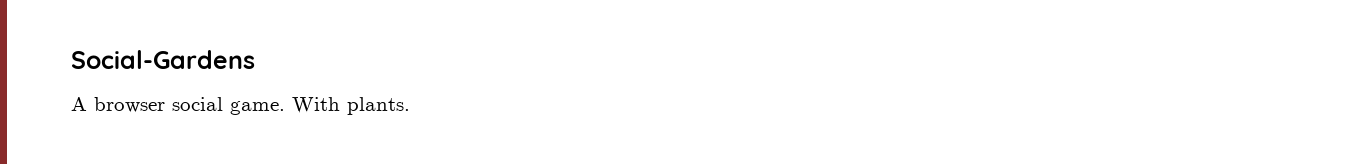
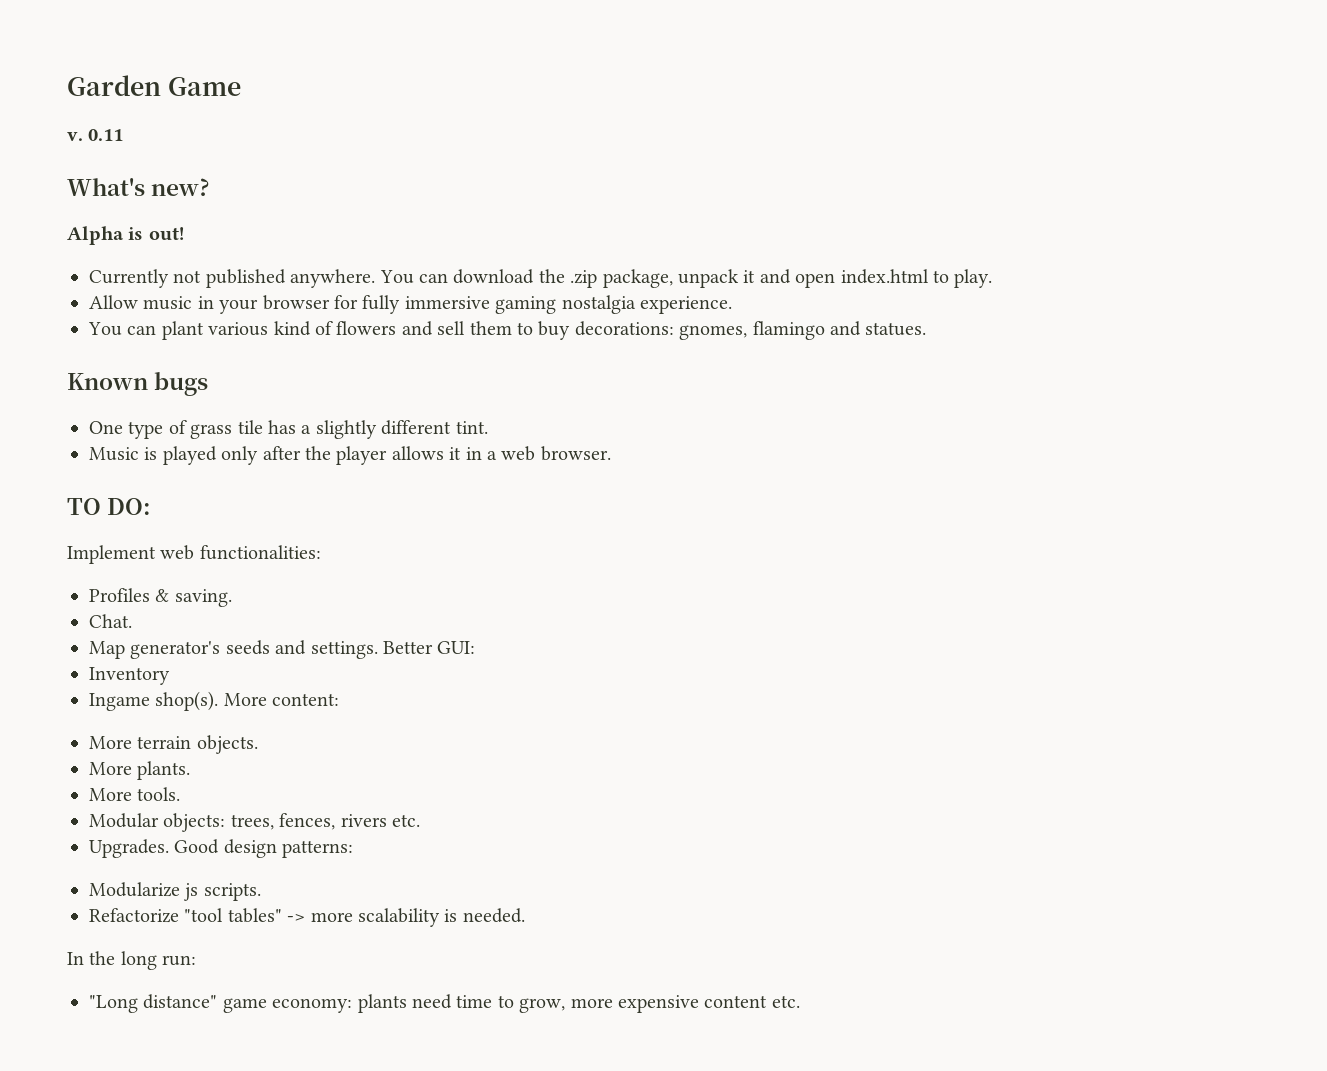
- Social-Gardens
- A browser social game. With plants.
+ Garden Game
+ v. 0.11
+ What's new?
+ Alpha is out!
+ Currently not published anywhere. You can download the .zip package, unpack it and open index.html to play.
+ Allow music in your browser for fully immersive gaming nostalgia experience.
+ You can plant various kind of flowers and sell them to buy decorations: gnomes, flamingo and statues.
+ Known bugs
+ One type of grass tile has a slightly different tint.
+ Music is played only after the player allows it in a web browser.
+ TO DO:
+ Implement web functionalities:
+ Profiles & saving.
+ Chat.
+ Map generator's seeds and settings. Better GUI:
+ Inventory
+ Ingame shop(s). More content:
+ More terrain objects.
+ More plants.
+ More tools.
+ Modular objects: trees, fences, rivers etc.
+ Upgrades. Good design patterns:
+ Modularize js scripts.
+ Refactorize "tool tables" -> more scalability is needed.
+ In the long run:
+ "Long distance" game economy: plants need time to grow, more expensive content etc.

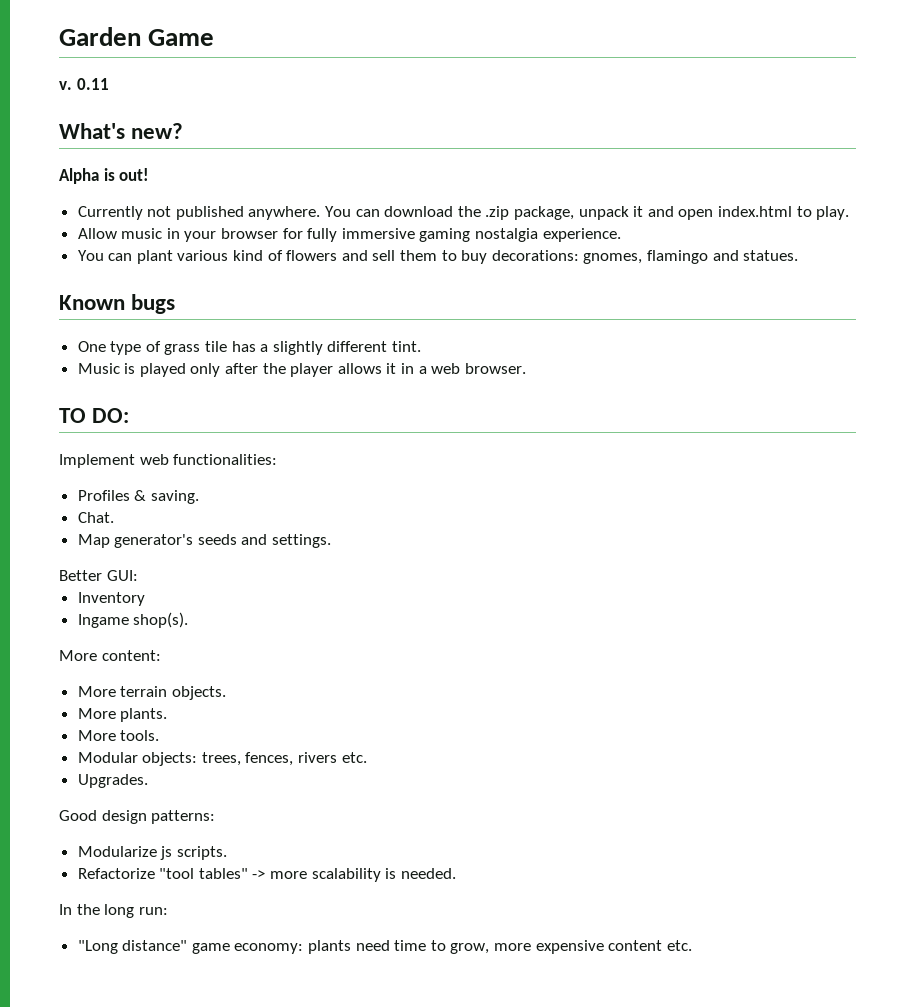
- Map generator's seeds and settings. Better GUI:
+ Map generator's seeds and settings.
+ Better GUI:
- Ingame shop(s). More content:
+ Ingame shop(s).
+ More content:
- Upgrades. Good design patterns:
+ Upgrades.
+ Good design patterns:

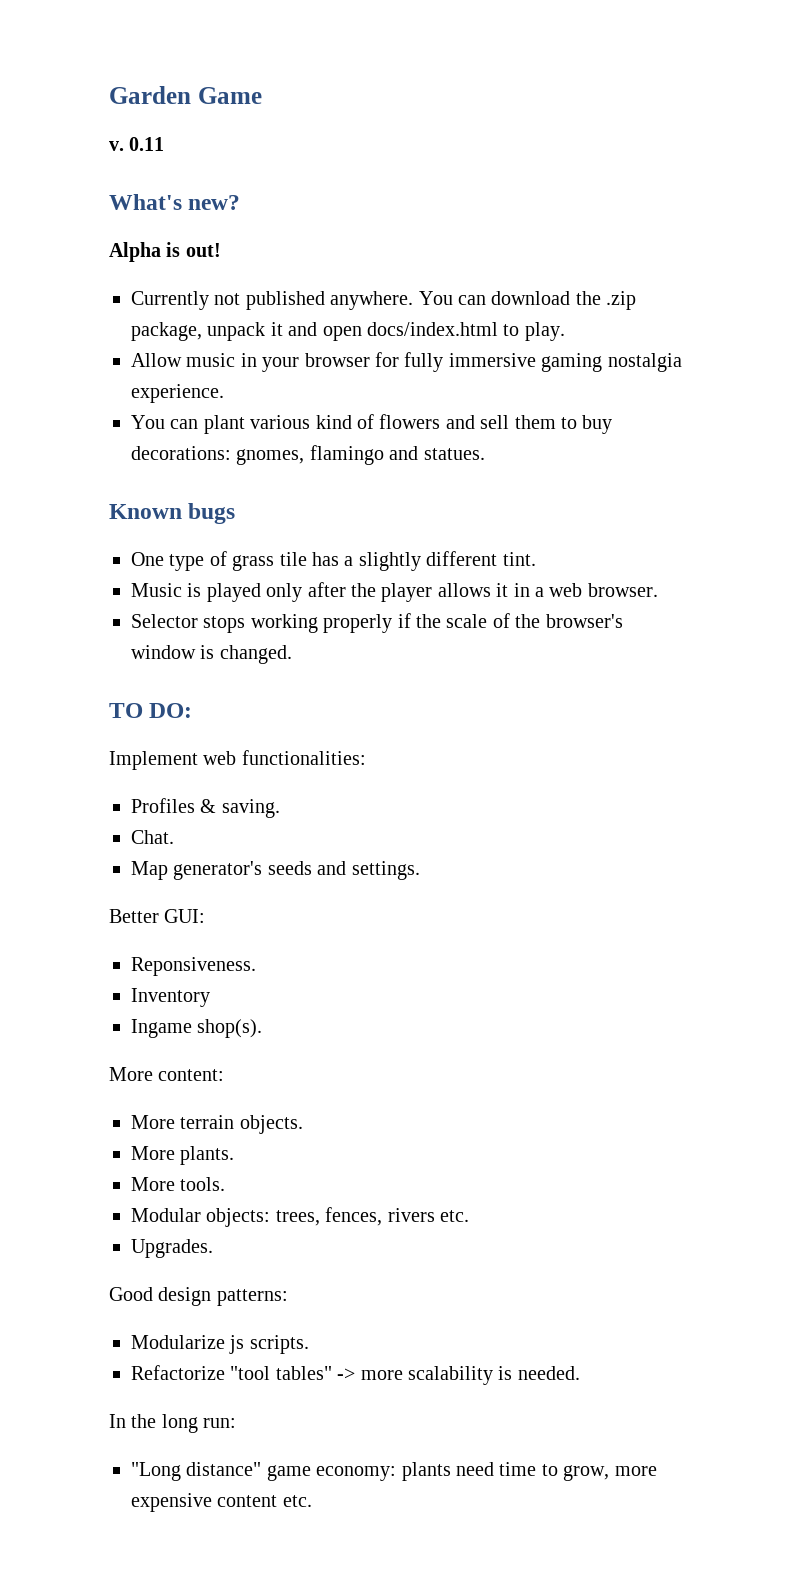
- You can download the .zip package, unpack it and open index.html to play.
+ You can download the .zip package, unpack it and open docs/index.html to play.
+ Selector stops working properly if the scale of the browser's window is changed.
+ Reponsiveness.

